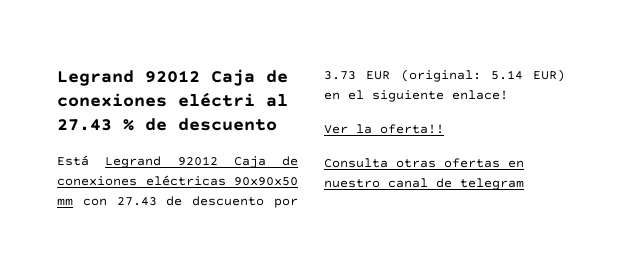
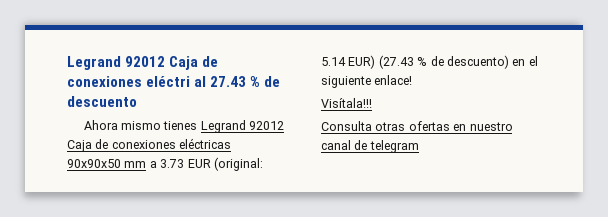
- Está Legrand 92012 Caja de conexiones eléctricas 90x90x50 mm con 27.43 de descuento por 3.73 EUR (original: 5.14 EUR) en el siguiente enlace!
+ Ahora mismo tienes Legrand 92012 Caja de conexiones eléctricas 90x90x50 mm a 3.73 EUR (original: 5.14 EUR) (27.43 % de descuento) en el siguiente enlace!
- Ver la oferta!!
+ Visítala!!!

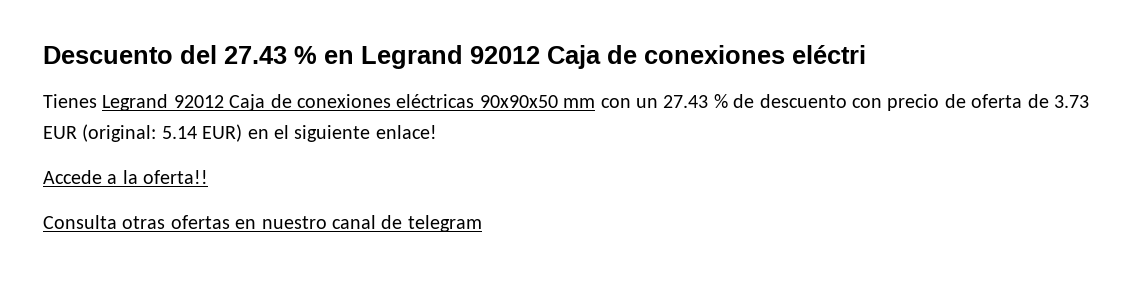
- Legrand 92012 Caja de conexiones eléctri al 27.43 % de descuento
- Ahora mismo tienes Legrand 92012 Caja de conexiones eléctricas 90x90x50 mm a 3.73 EUR (original: 5.14 EUR) (27.43 % de descuento) en el siguiente enlace!
+ Descuento del 27.43 % en Legrand 92012 Caja de conexiones eléctri
+ Tienes Legrand 92012 Caja de conexiones eléctricas 90x90x50 mm con un 27.43 % de descuento con precio de oferta de 3.73 EUR (original: 5.14 EUR) en el siguiente enlace!
- Visítala!!!
+ Accede a la oferta!!

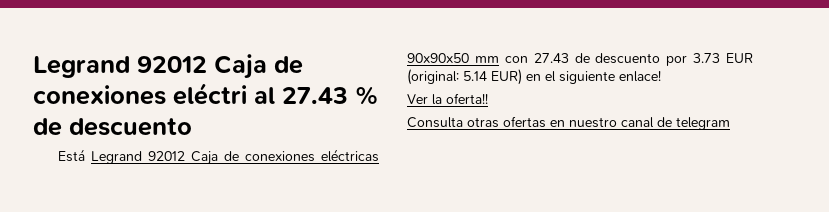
- Descuento del 27.43 % en Legrand 92012 Caja de conexiones eléctri
- Tienes Legrand 92012 Caja de conexiones eléctricas 90x90x50 mm con un 27.43 % de descuento con precio de oferta de 3.73 EUR (original: 5.14 EUR) en el siguiente enlace!
+ Legrand 92012 Caja de conexiones eléctri al 27.43 % de descuento
+ Está Legrand 92012 Caja de conexiones eléctricas 90x90x50 mm con 27.43 de descuento por 3.73 EUR (original: 5.14 EUR) en el siguiente enlace!
- Accede a la oferta!!
+ Ver la oferta!!

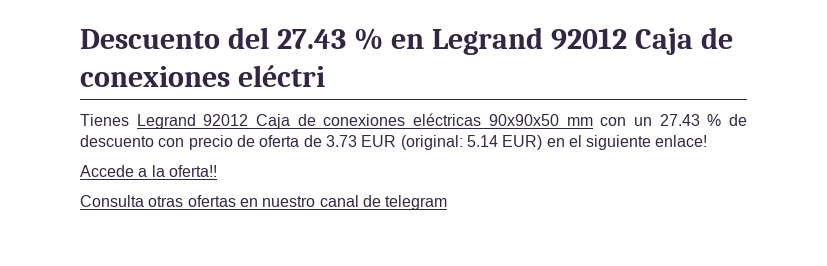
- Legrand 92012 Caja de conexiones eléctri al 27.43 % de descuento
- Está Legrand 92012 Caja de conexiones eléctricas 90x90x50 mm con 27.43 de descuento por 3.73 EUR (original: 5.14 EUR) en el siguiente enlace!
+ Descuento del 27.43 % en Legrand 92012 Caja de conexiones eléctri
+ Tienes Legrand 92012 Caja de conexiones eléctricas 90x90x50 mm con un 27.43 % de descuento con precio de oferta de 3.73 EUR (original: 5.14 EUR) en el siguiente enlace!
- Ver la oferta!!
+ Accede a la oferta!!

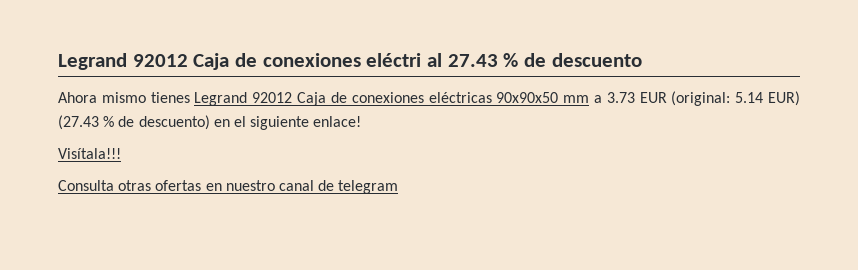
- Descuento del 27.43 % en Legrand 92012 Caja de conexiones eléctri
- Tienes Legrand 92012 Caja de conexiones eléctricas 90x90x50 mm con un 27.43 % de descuento con precio de oferta de 3.73 EUR (original: 5.14 EUR) en el siguiente enlace!
+ Legrand 92012 Caja de conexiones eléctri al 27.43 % de descuento
+ Ahora mismo tienes Legrand 92012 Caja de conexiones eléctricas 90x90x50 mm a 3.73 EUR (original: 5.14 EUR) (27.43 % de descuento) en el siguiente enlace!
- Accede a la oferta!!
+ Visítala!!!

